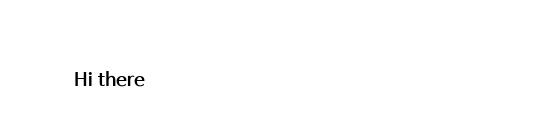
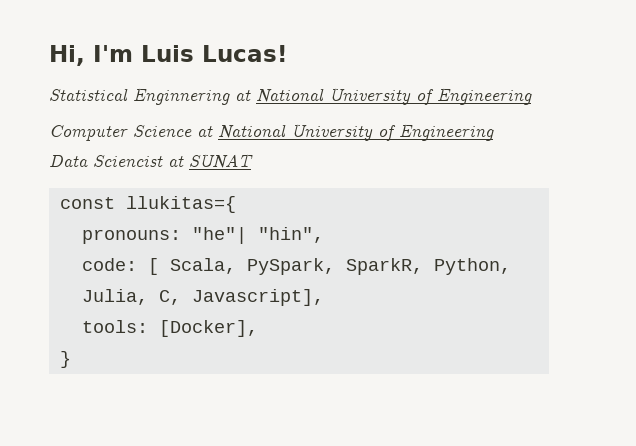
- Hi there
+ Hi, I'm Luis Lucas!
+ Statistical Enginnering at National University of Engineering
+ Computer Science at National University of Engineering
+ Data Sciencist at SUNAT
+ const llukitas={
+ pronouns: "he"| "hin",
+ code: [ Scala, PySpark, SparkR, Python, Julia, C, Javascript],
+ tools: [Docker],
+ }

